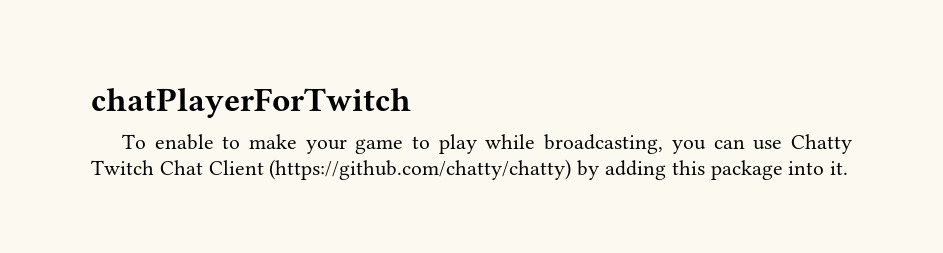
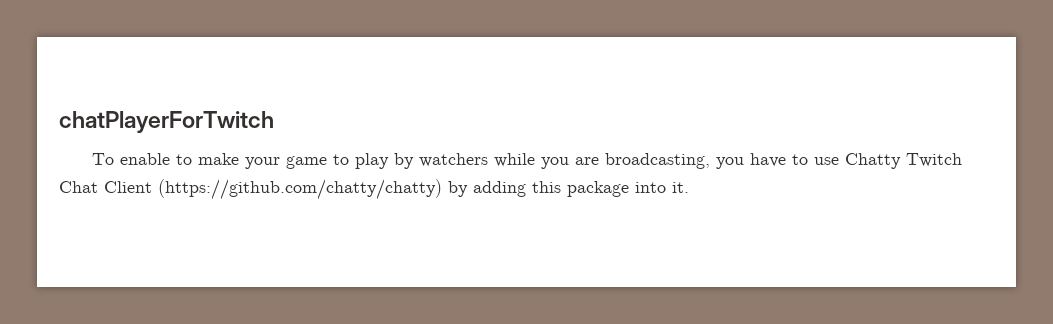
- To enable to make your game to play while broadcasting, you can use Chatty Twitch Chat Client (https://github.com/chatty/chatty) by adding this package into it.
+ To enable to make your game to play by watchers while you are broadcasting, you have to use Chatty Twitch Chat Client (https://github.com/chatty/chatty) by adding this package into it.

